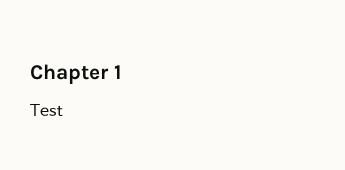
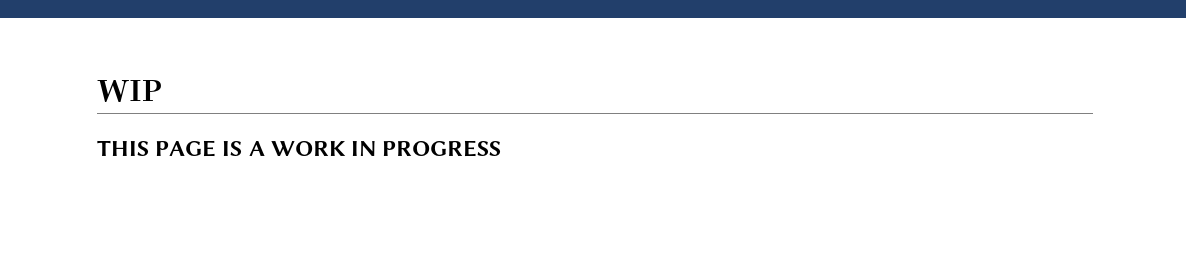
- Chapter 1
- Test
+ WIP
+ THIS PAGE IS A WORK IN PROGRESS

